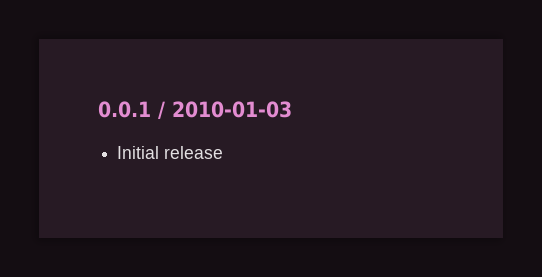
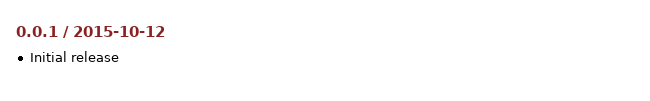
- 0.0.1 / 2010-01-03
+ 0.0.1 / 2015-10-12

